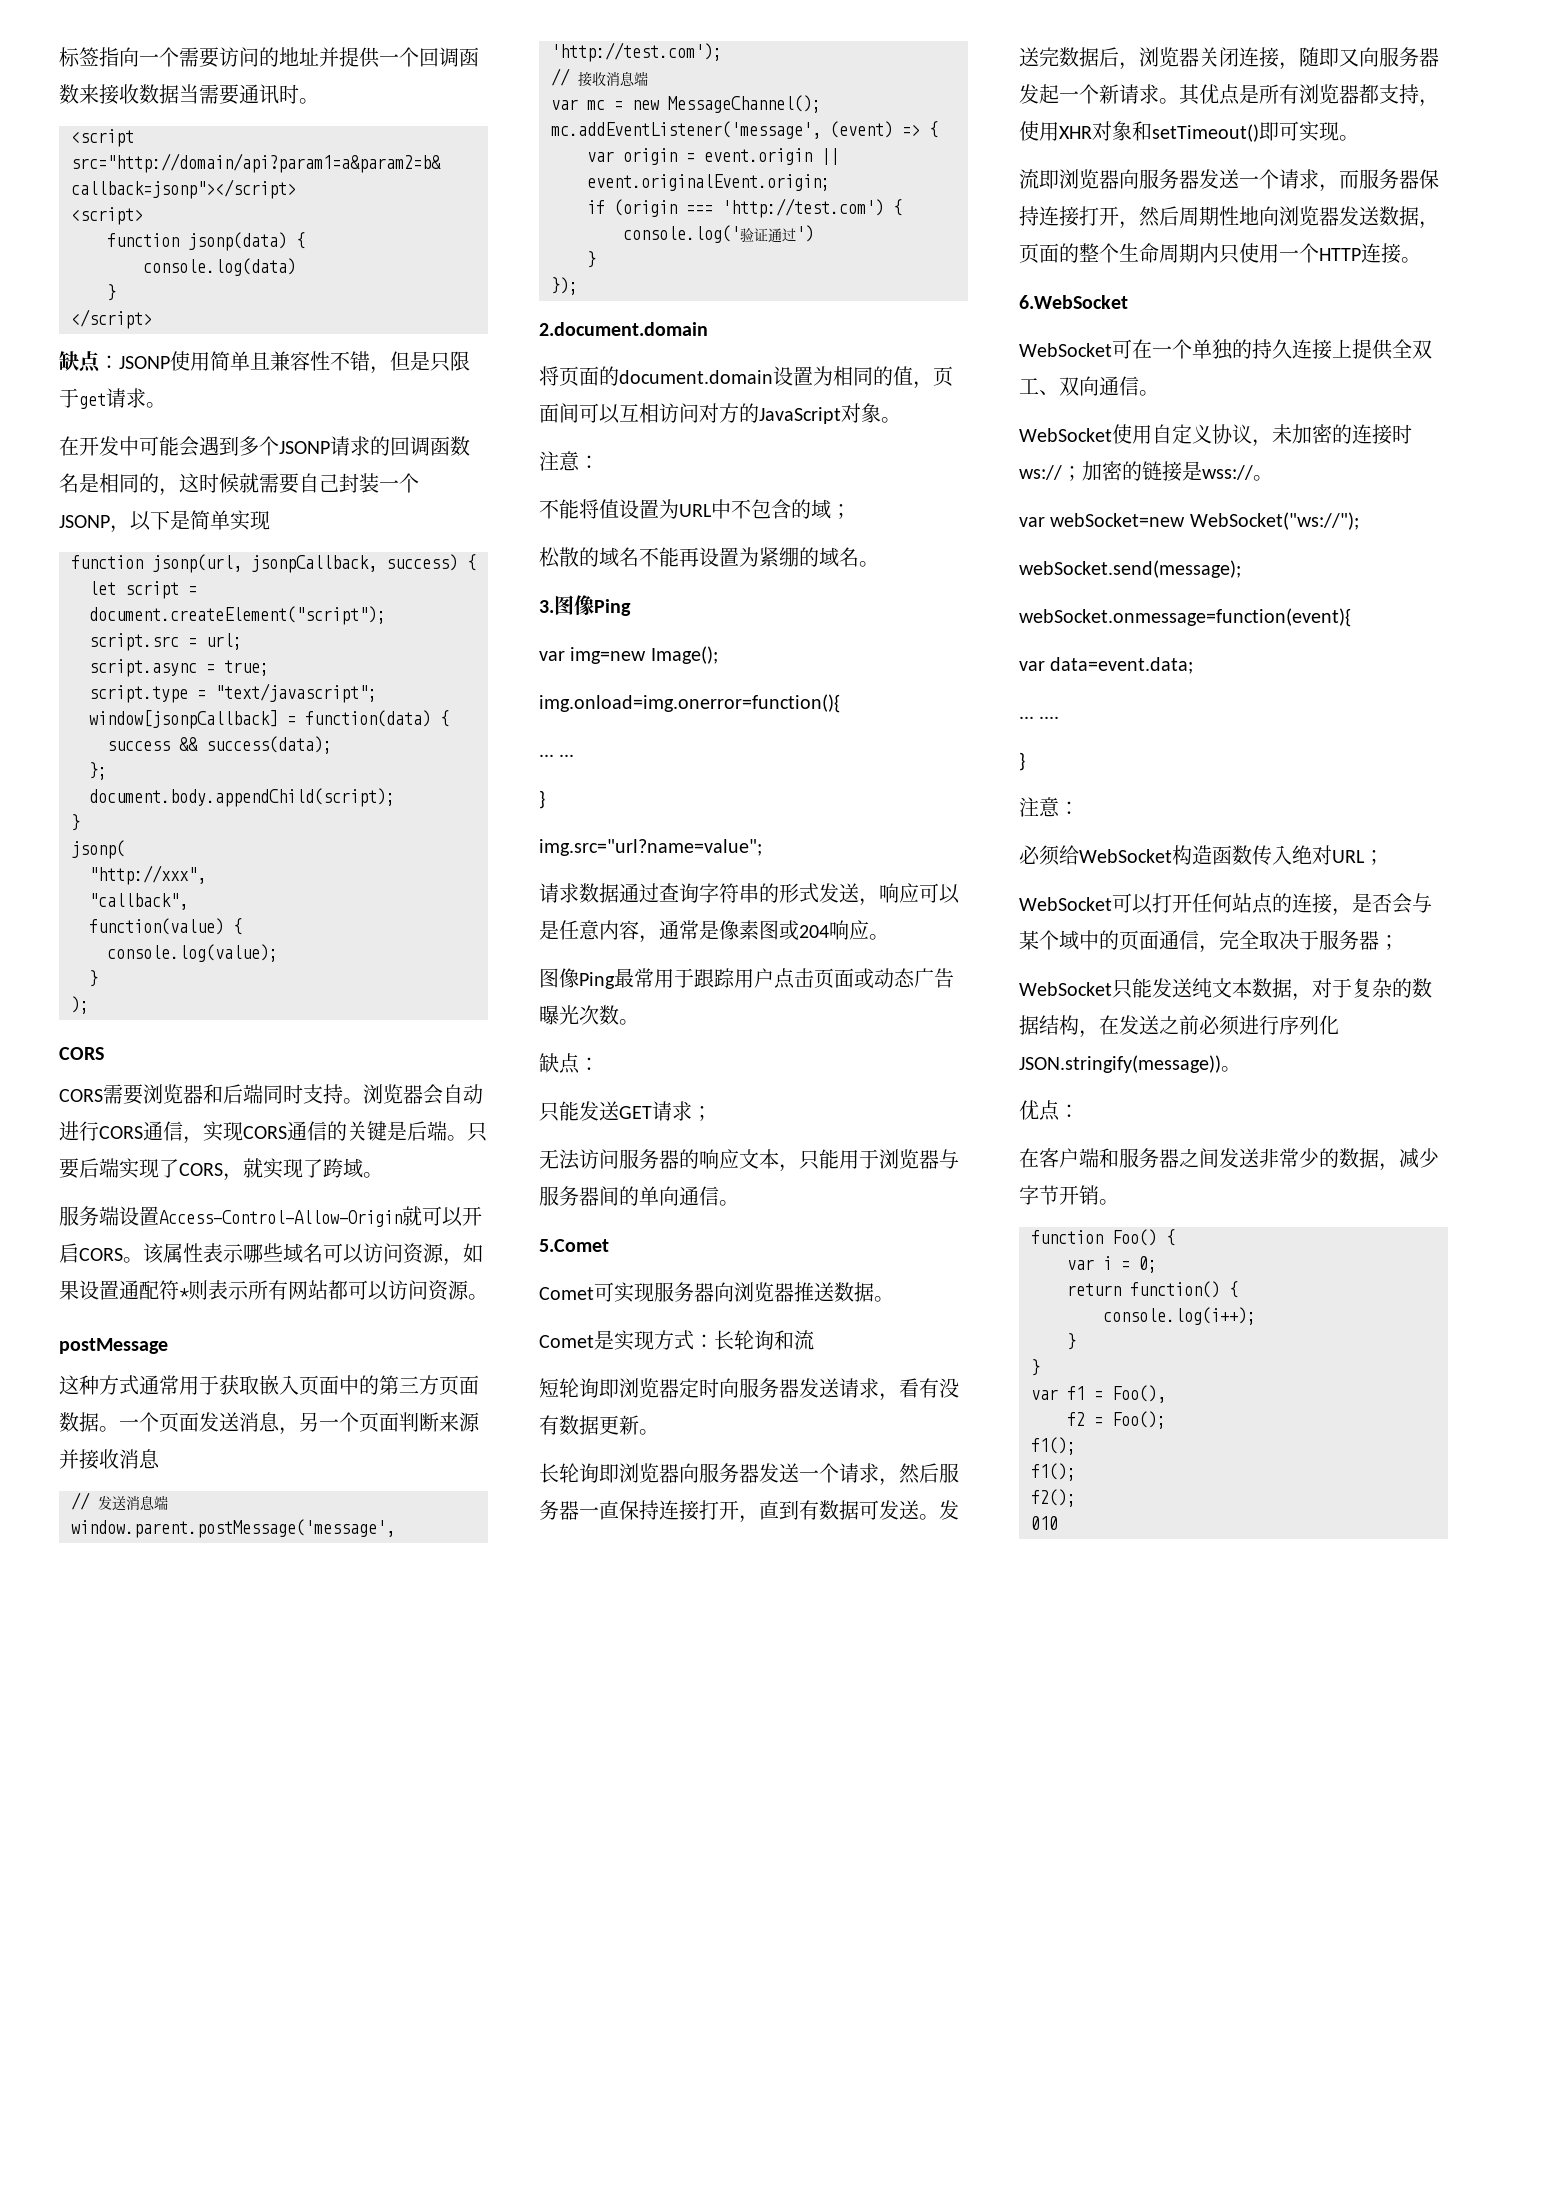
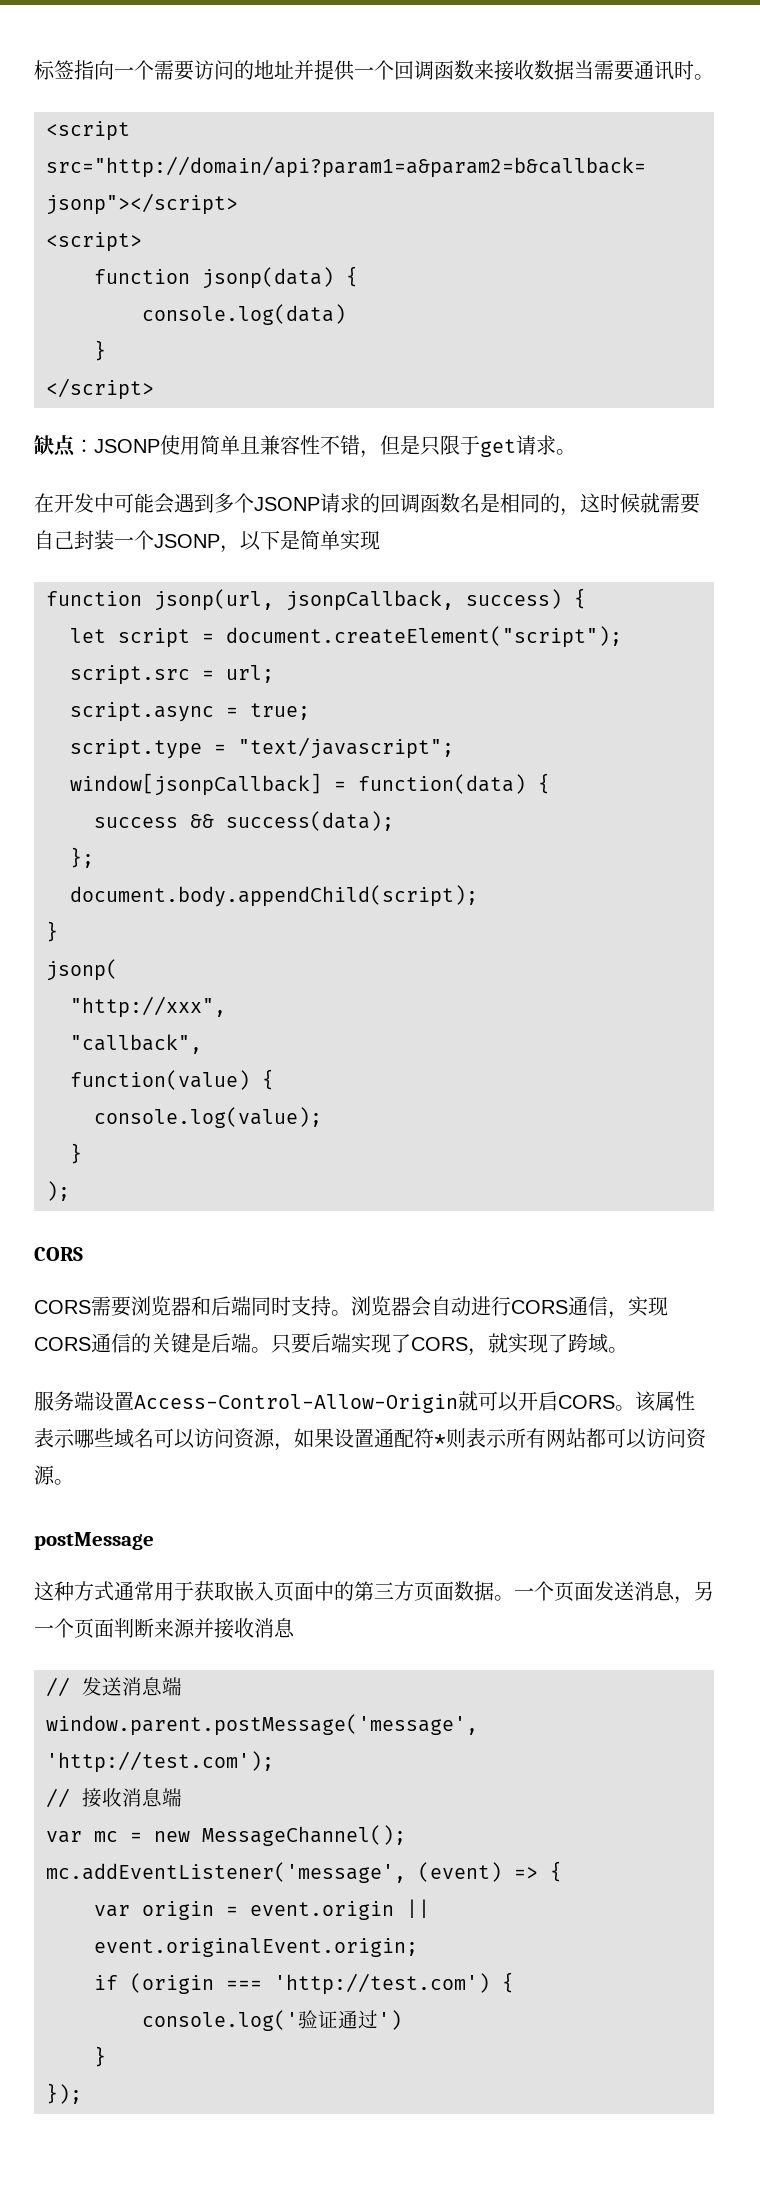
- 2.document.domain
- 将页面的document.domain设置为相同的值，页面间可以互相访问对方的JavaScript对象。
- 注意：
- 不能将值设置为URL中不包含的域；
- 松散的域名不能再设置为紧绷的域名。
- 3.图像Ping
- var img=new Image();
- img.onload=img.onerror=function(){
- ... ...
- }
- img.src="url?name=value";
- 请求数据通过查询字符串的形式发送，响应可以是任意内容，通常是像素图或204响应。
- 图像Ping最常用于跟踪用户点击页面或动态广告曝光次数。
- 缺点：
- 只能发送GET请求；
- 无法访问服务器的响应文本，只能用于浏览器与服务器间的单向通信。
- 5.Comet
- Comet可实现服务器向浏览器推送数据。
- Comet是实现方式：长轮询和流
- 短轮询即浏览器定时向服务器发送请求，看有没有数据更新。
- 长轮询即浏览器向服务器发送一个请求，然后服务器一直保持连接打开，直到有数据可发送。发送完数据后，浏览器关闭连接，随即又向服务器发起一个新请求。其优点是所有浏览器都支持，使用XHR对象和setTimeout()即可实现。
- 流即浏览器向服务器发送一个请求，而服务器保持连接打开，然后周期性地向浏览器发送数据，页面的整个生命周期内只使用一个HTTP连接。
- 6.WebSocket
- WebSocket可在一个单独的持久连接上提供全双工、双向通信。
- WebSocket使用自定义协议，未加密的连接时ws://；加密的链接是wss://。
- var webSocket=new WebSocket("ws://");
- webSocket.send(message);
- webSocket.onmessage=function(event){
- var data=event.data;
- ... ....
- }
- 注意：
- 必须给WebSocket构造函数传入绝对URL；
- WebSocket可以打开任何站点的连接，是否会与某个域中的页面通信，完全取决于服务器；
- WebSocket只能发送纯文本数据，对于复杂的数据结构，在发送之前必须进行序列化JSON.stringify(message))。
- 优点：
- 在客户端和服务器之间发送非常少的数据，减少字节开销。
- function Foo() {
- var i = 0;
- return function() {
- console.log(i++);
- }
- }
- var f1 = Foo(),
- f2 = Foo();
- f1();
- f1();
- f2();
- 010

